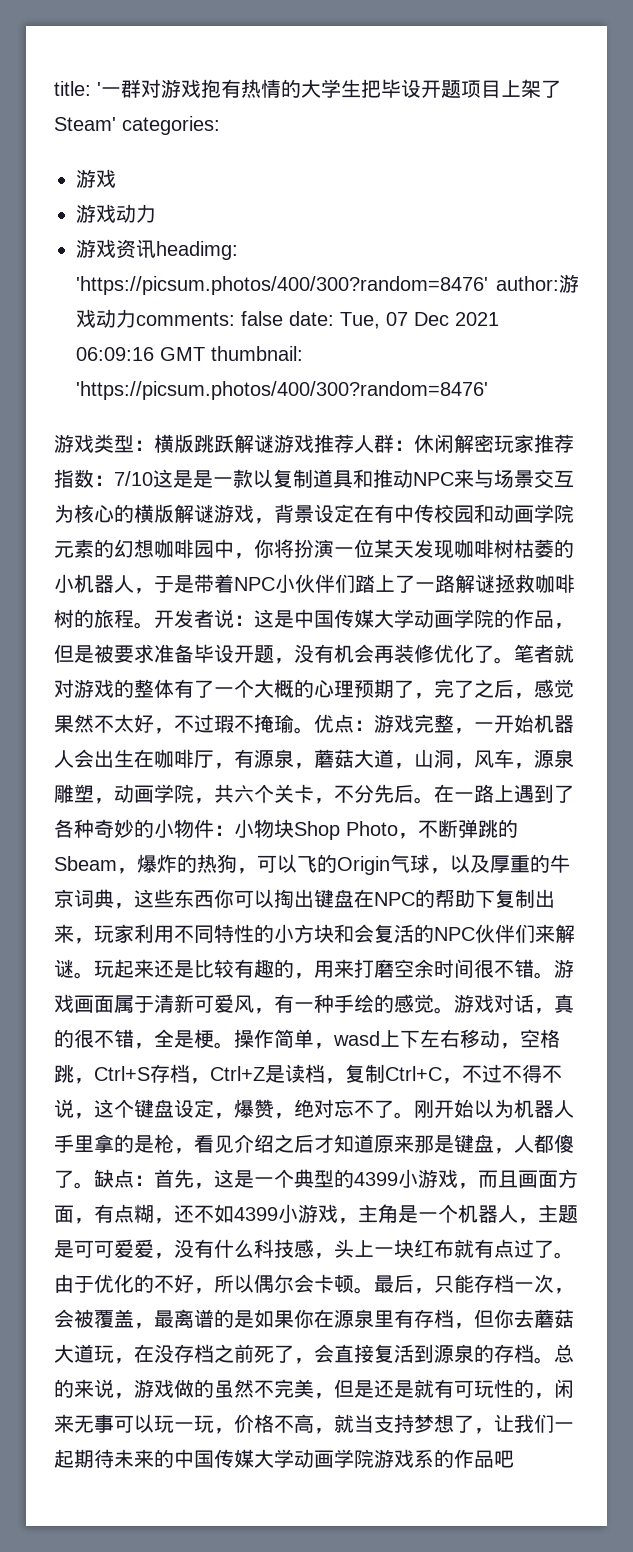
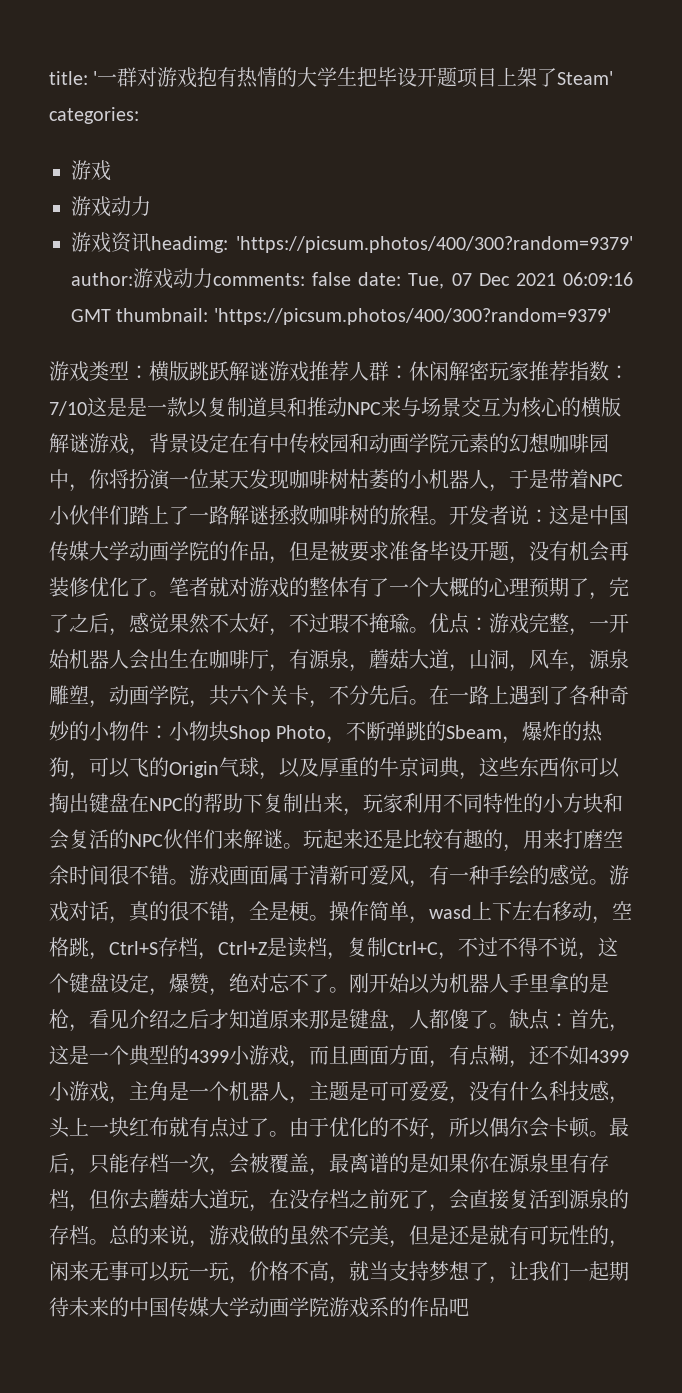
- 游戏资讯headimg: 'https://picsum.photos/400/300?random=8476' author:游戏动力comments: false date: Tue, 07 Dec 2021 06:09:16 GMT thumbnail: 'https://picsum.photos/400/300?random=8476'
+ 游戏资讯headimg: 'https://picsum.photos/400/300?random=9379' author:游戏动力comments: false date: Tue, 07 Dec 2021 06:09:16 GMT thumbnail: 'https://picsum.photos/400/300?random=9379'

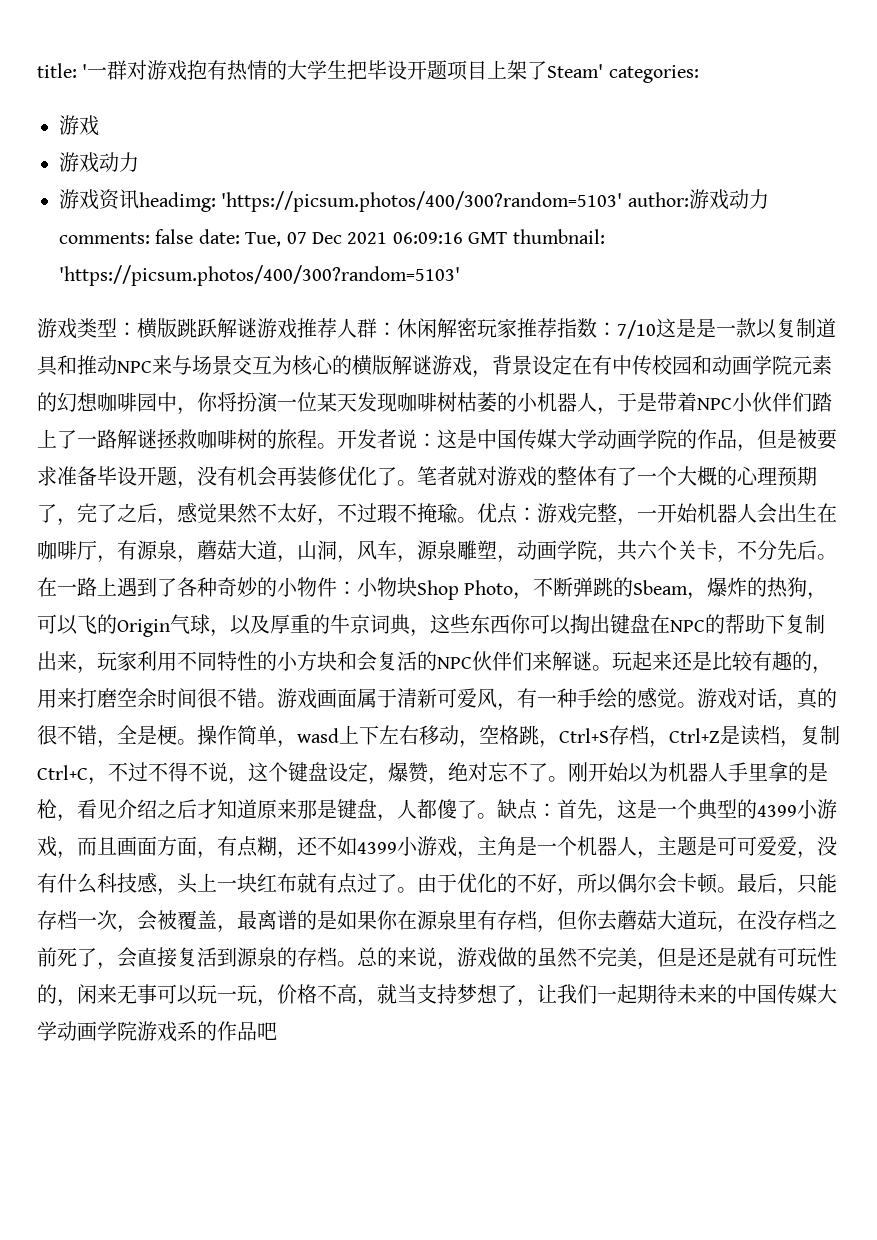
- 游戏资讯headimg: 'https://picsum.photos/400/300?random=9379' author:游戏动力comments: false date: Tue, 07 Dec 2021 06:09:16 GMT thumbnail: 'https://picsum.photos/400/300?random=9379'
+ 游戏资讯headimg: 'https://picsum.photos/400/300?random=5103' author:游戏动力comments: false date: Tue, 07 Dec 2021 06:09:16 GMT thumbnail: 'https://picsum.photos/400/300?random=5103'

